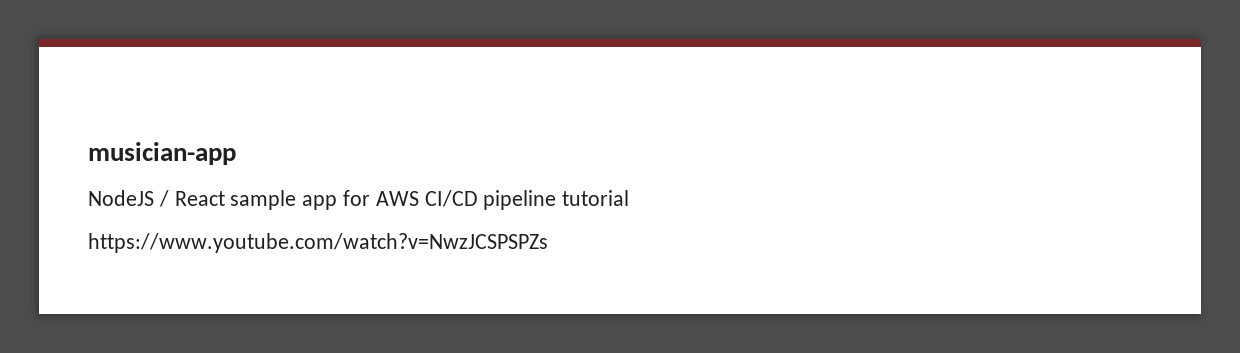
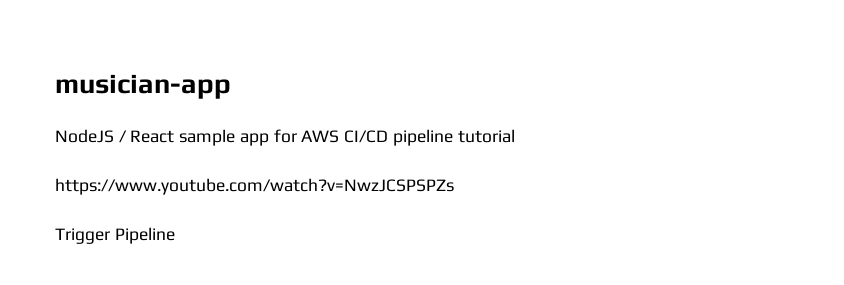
+ Trigger Pipeline

